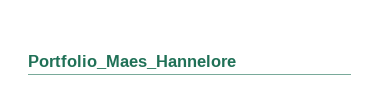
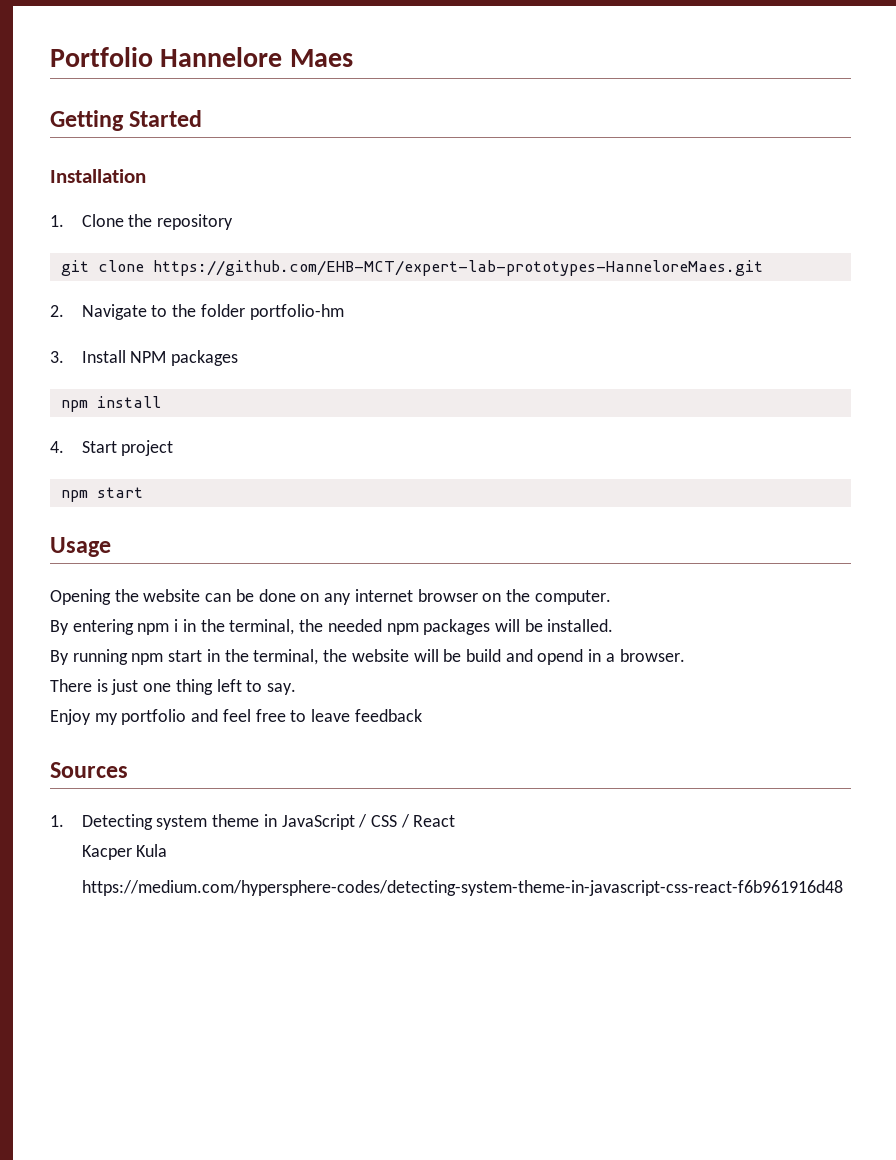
- Portfolio_Maes_Hannelore
+ Portfolio Hannelore Maes
+ Getting Started
+ Installation
+ 1. Clone the repository
+ git clone https://github.com/EHB-MCT/expert-lab-prototypes-HanneloreMaes.git
+ 2. Navigate to the folder portfolio-hm
+ 3. Install NPM packages
+ npm install
+ 4. Start project
+ npm start
+ Usage
+ Opening the website can be done on any internet browser on the computer.
+ By entering npm i in the terminal, the needed npm packages will be installed.
+ By running npm start in the terminal, the website will be build and opend in a browser.
+ There is just one thing left to say.
+ Enjoy my portfolio and feel free to leave feedback
+ Sources
+ 1. Detecting system theme in JavaScript / CSS / React
+ Kacper Kula
+ https://medium.com/hypersphere-codes/detecting-system-theme-in-javascript-css-react-f6b961916d48

